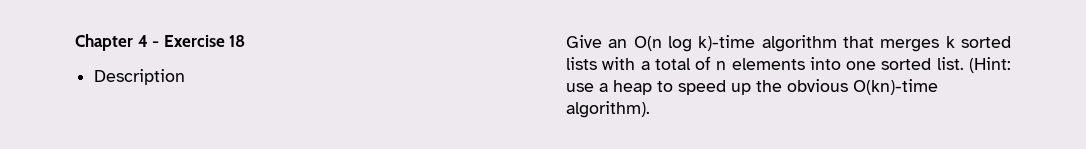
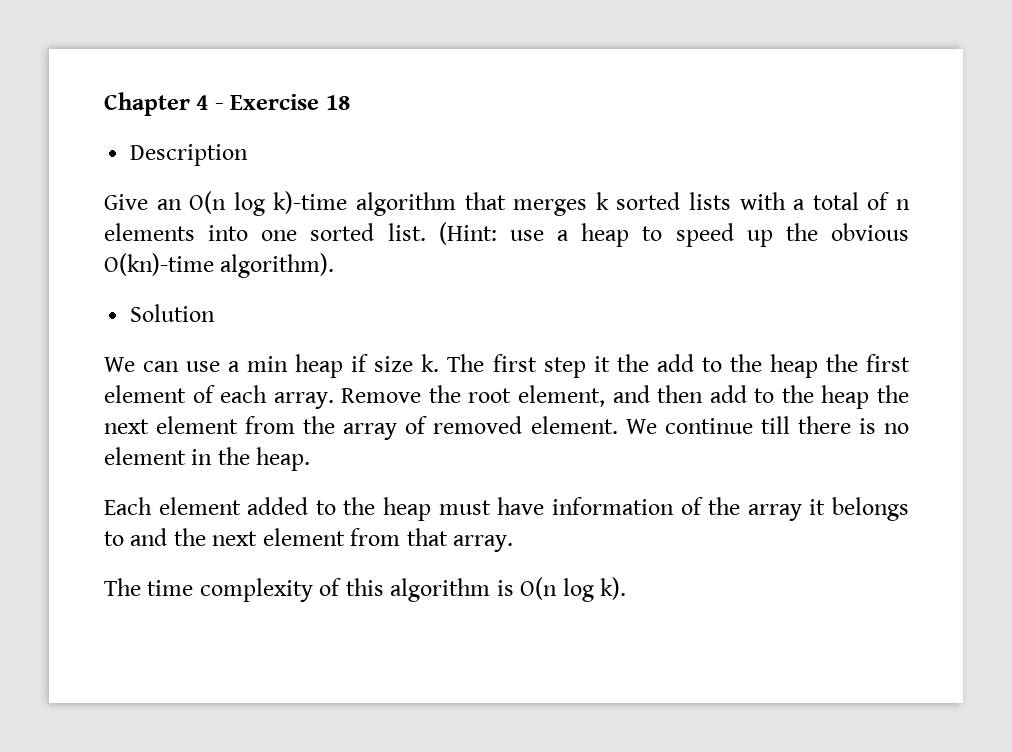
+ Solution
+ We can use a min heap if size k. The first step it the add to the heap the first element of each array. Remove the root element, and then add to the heap the next element from the array of removed element. We continue till there is no element in the heap.
+ Each element added to the heap must have information of the array it belongs to and the next element from that array.
+ The time complexity of this algorithm is O(n log k).

